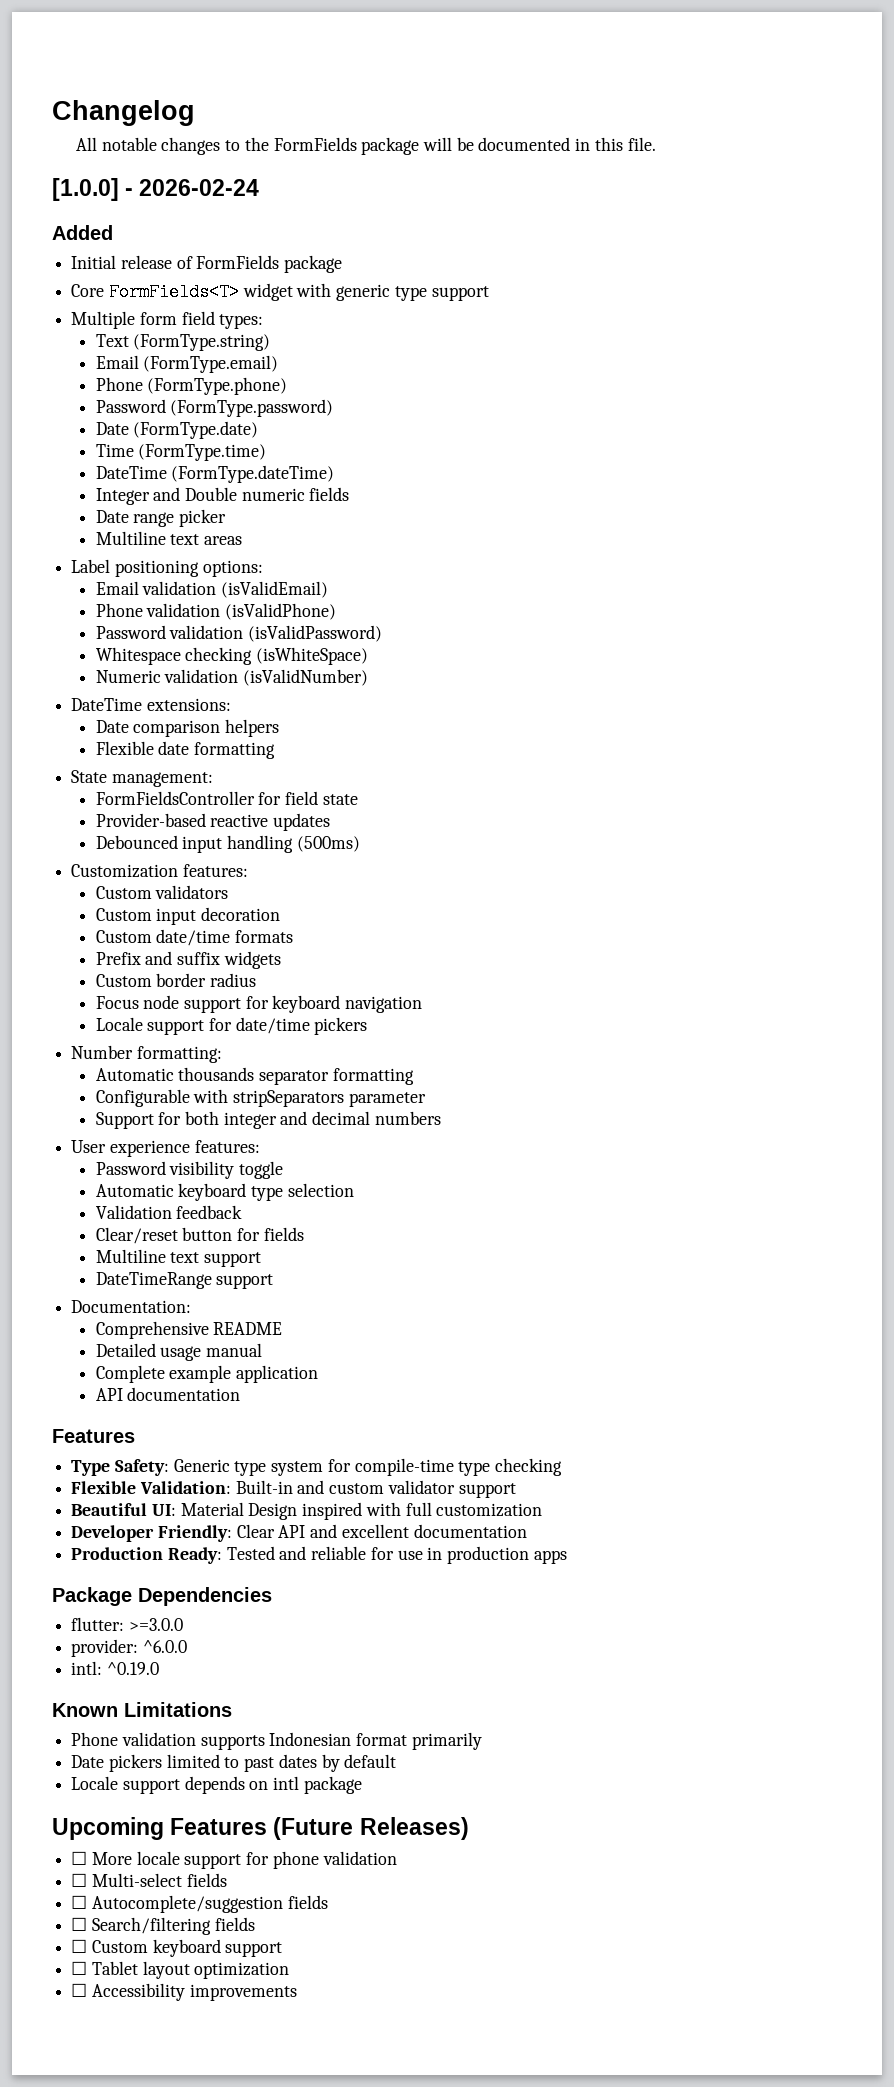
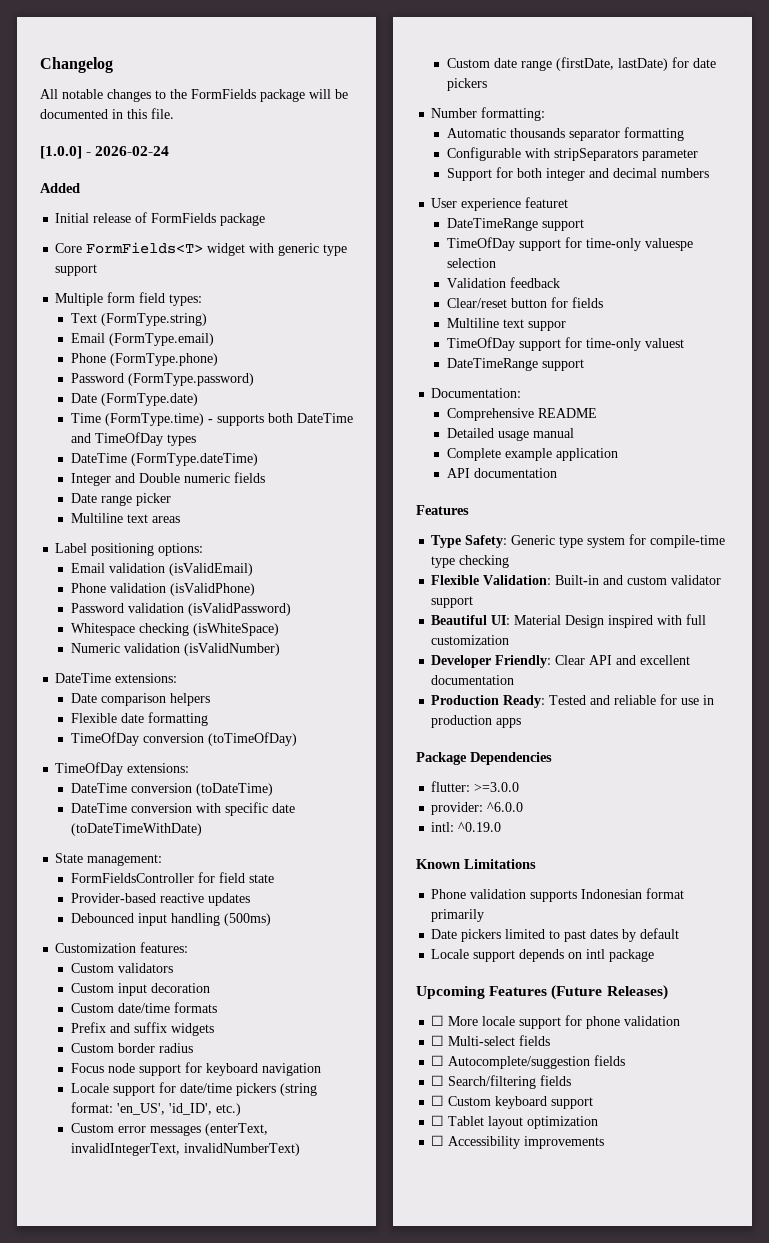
- Time (FormType.time)
+ Time (FormType.time) - supports both DateTime and TimeOfDay types
+ TimeOfDay conversion (toTimeOfDay)
+ TimeOfDay extensions:
+ DateTime conversion (toDateTime)
+ DateTime conversion with specific date (toDateTimeWithDate)
- Locale support for date/time pickers
+ Locale support for date/time pickers (string format: 'en_US', 'id_ID', etc.)
+ Custom error messages (enterText, invalidIntegerText, invalidNumberText)
+ Custom date range (firstDate, lastDate) for date pickers
- User experience features:
- Password visibility toggle
- Automatic keyboard type selection
+ User experience featuret
+ DateTimeRange support
+ TimeOfDay support for time-only valuespe selection
- Multiline text support
+ Multiline text suppor
+ TimeOfDay support for time-only valuest

